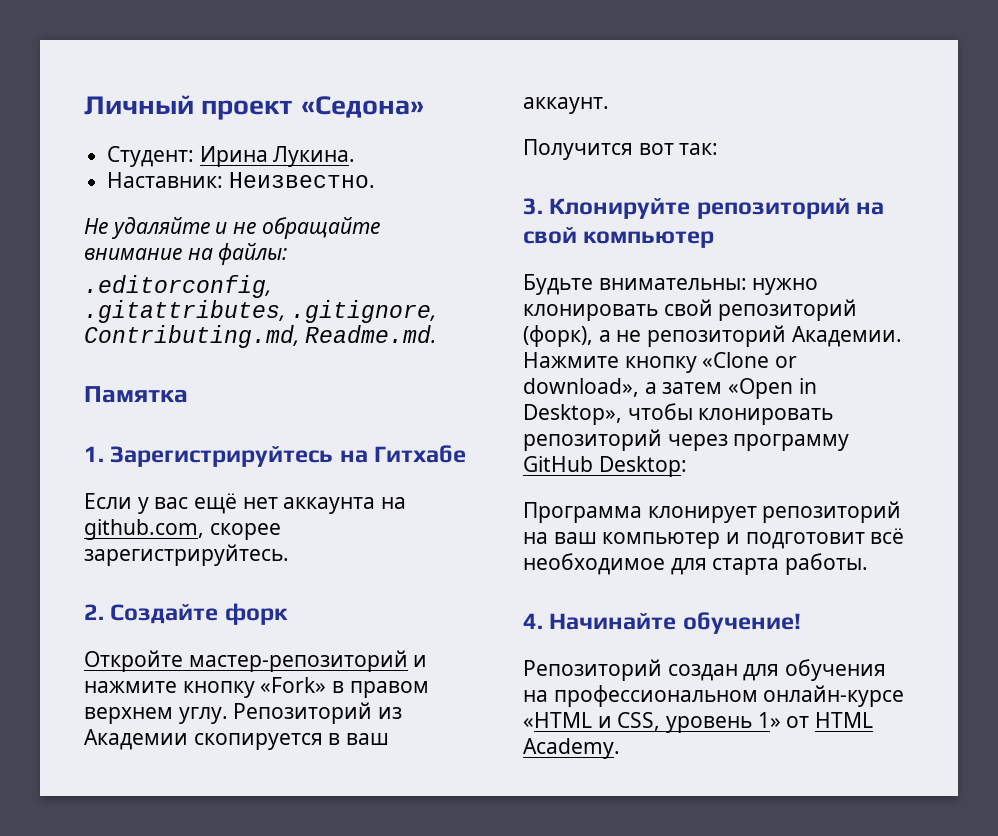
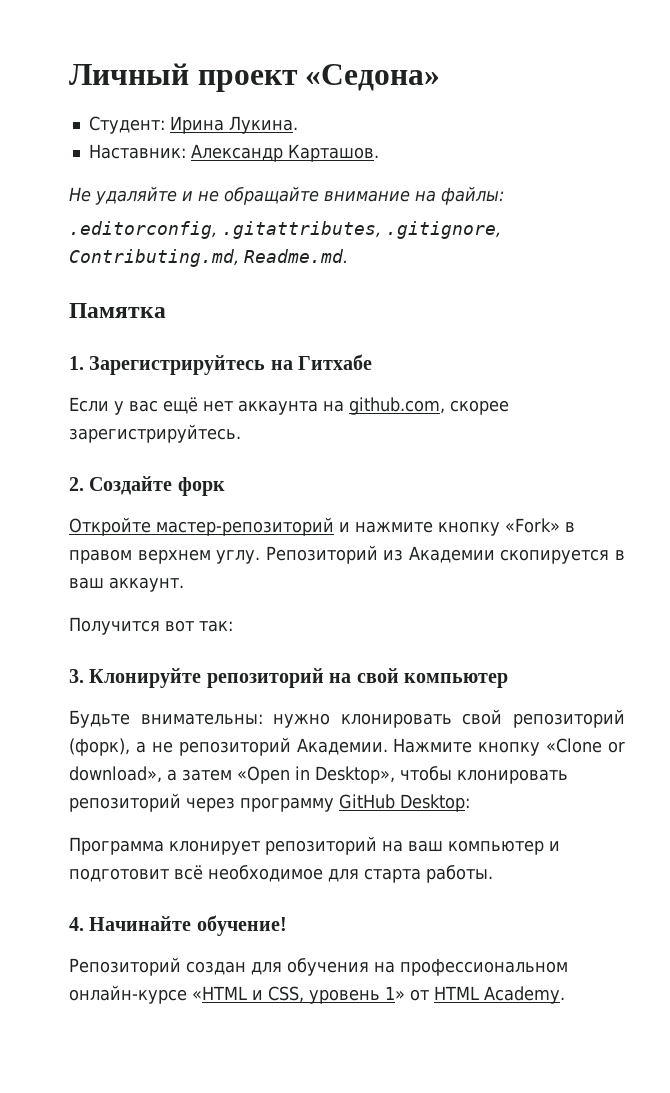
- Наставник: Неизвестно.
+ Наставник: Александр Карташов.

